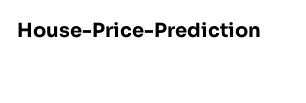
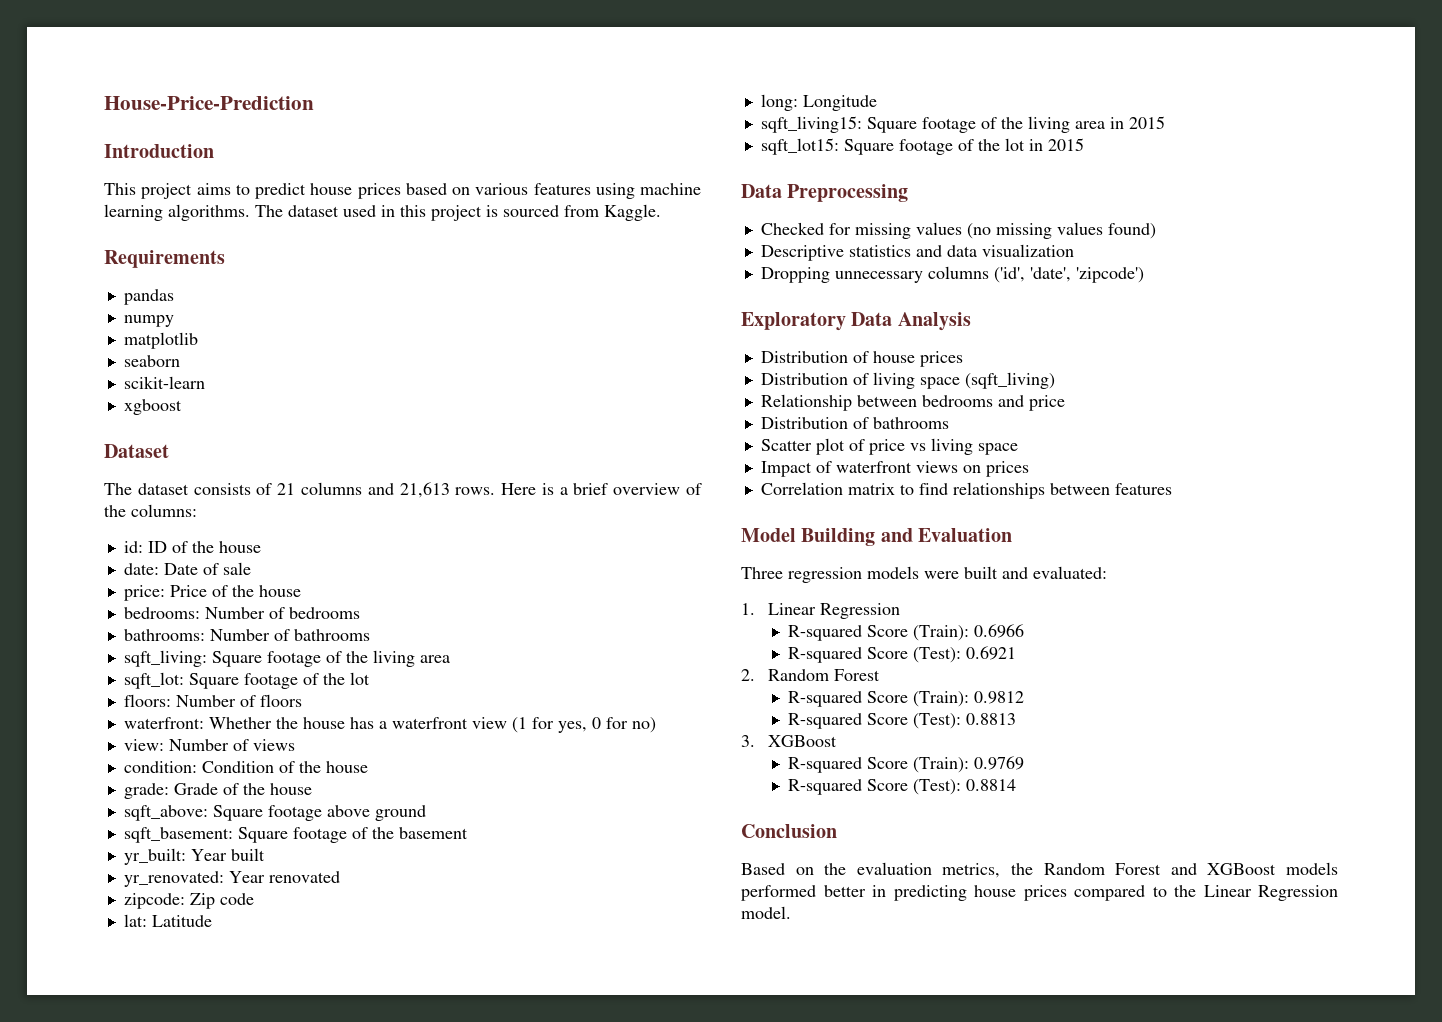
+ Introduction
+ This project aims to predict house prices based on various features using machine learning algorithms. The dataset used in this project is sourced from Kaggle.
+ Requirements
+ pandas
+ numpy
+ matplotlib
+ seaborn
+ scikit-learn
+ xgboost
+ Dataset
+ The dataset consists of 21 columns and 21,613 rows. Here is a brief overview of the columns:
+ id: ID of the house
+ date: Date of sale
+ price: Price of the house
+ bedrooms: Number of bedrooms
+ bathrooms: Number of bathrooms
+ sqft_living: Square footage of the living area
+ sqft_lot: Square footage of the lot
+ floors: Number of floors
+ waterfront: Whether the house has a waterfront view (1 for yes, 0 for no)
+ view: Number of views
+ condition: Condition of the house
+ grade: Grade of the house
+ sqft_above: Square footage above ground
+ sqft_basement: Square footage of the basement
+ yr_built: Year built
+ yr_renovated: Year renovated
+ zipcode: Zip code
+ lat: Latitude
+ long: Longitude
+ sqft_living15: Square footage of the living area in 2015
+ sqft_lot15: Square footage of the lot in 2015
+ Data Preprocessing
+ Checked for missing values (no missing values found)
+ Descriptive statistics and data visualization
+ Dropping unnecessary columns ('id', 'date', 'zipcode')
+ Exploratory Data Analysis
+ Distribution of house prices
+ Distribution of living space (sqft_living)
+ Relationship between bedrooms and price
+ Distribution of bathrooms
+ Scatter plot of price vs living space
+ Impact of waterfront views on prices
+ Correlation matrix to find relationships between features
+ Model Building and Evaluation
+ Three regression models were built and evaluated:
+ 1. Linear Regression
+ R-squared Score (Train): 0.6966
+ R-squared Score (Test): 0.6921
+ 2. Random Forest
+ R-squared Score (Train): 0.9812
+ R-squared Score (Test): 0.8813
+ 3. XGBoost
+ R-squared Score (Train): 0.9769
+ R-squared Score (Test): 0.8814
+ Conclusion
+ Based on the evaluation metrics, the Random Forest and XGBoost models performed better in predicting house prices compared to the Linear Regression model.

